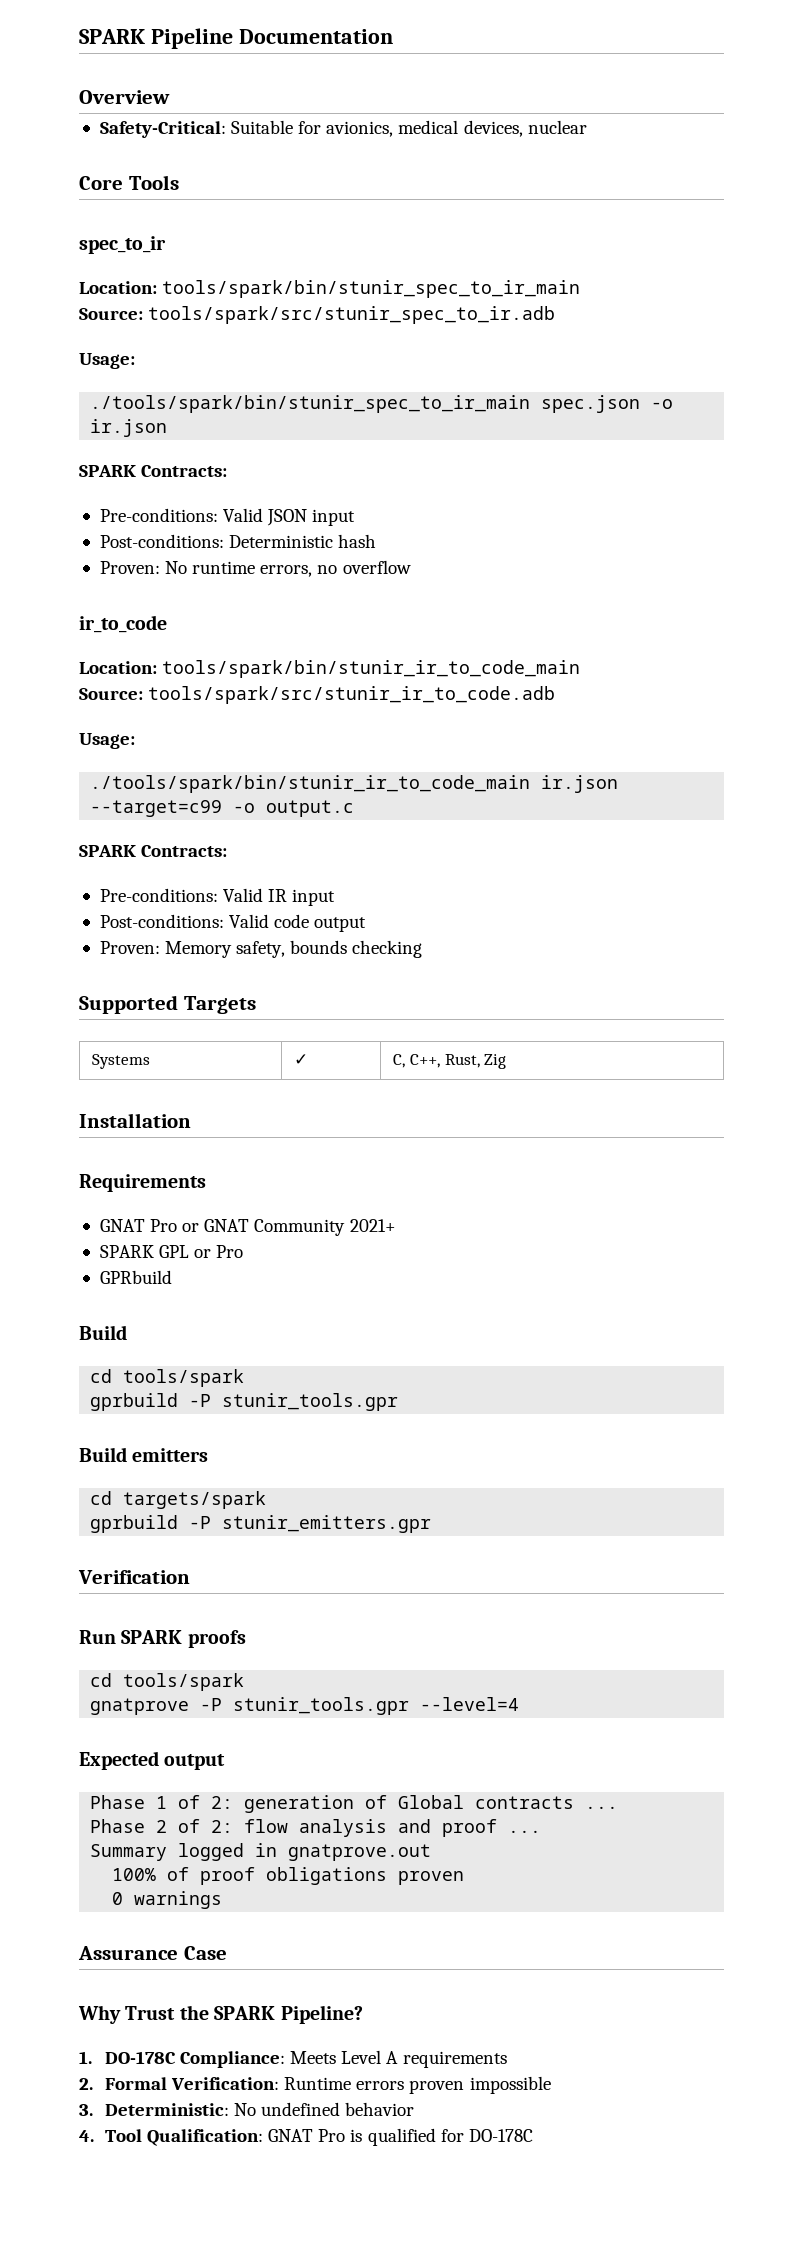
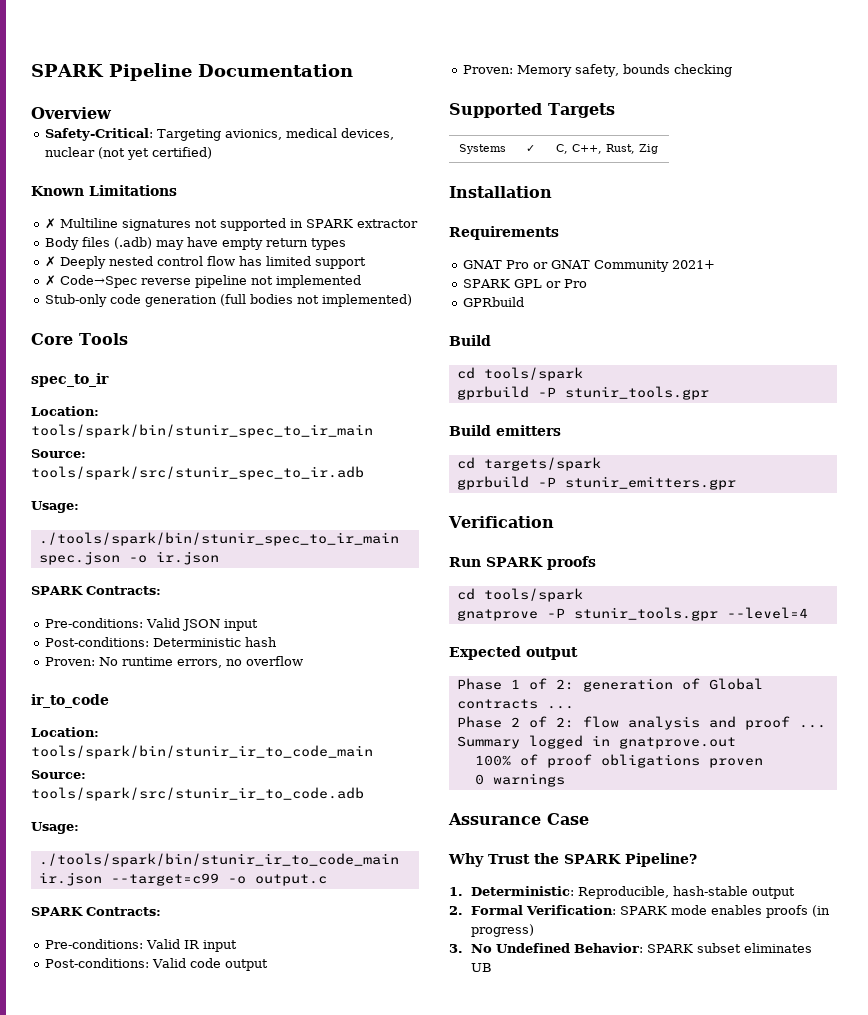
- Safety-Critical: Suitable for avionics, medical devices, nuclear
+ Safety-Critical: Targeting avionics, medical devices, nuclear (not yet certified)
+ Known Limitations
+ ✗ Multiline signatures not supported in SPARK extractor
+ Body files (.adb) may have empty return types
+ ✗ Deeply nested control flow has limited support
+ ✗ Code→Spec reverse pipeline not implemented
+ Stub-only code generation (full bodies not implemented)
- 1. DO-178C Compliance: Meets Level A requirements
- 2. Formal Verification: Runtime errors proven impossible
- 3. Deterministic: No undefined behavior
- 4. Tool Qualification: GNAT Pro is qualified for DO-178C
+ 1. Deterministic: Reproducible, hash-stable output
+ 2. Formal Verification: SPARK mode enables proofs (in progress)
+ 3. No Undefined Behavior: SPARK subset eliminates UB

